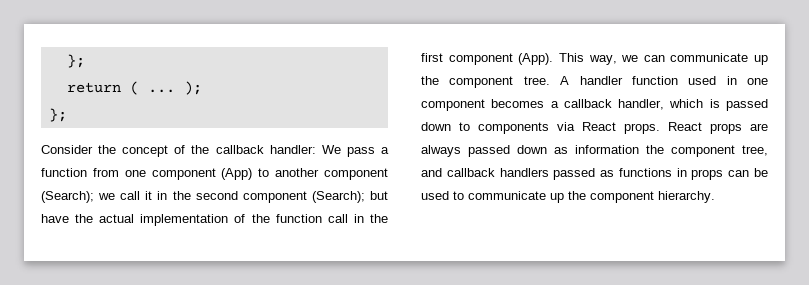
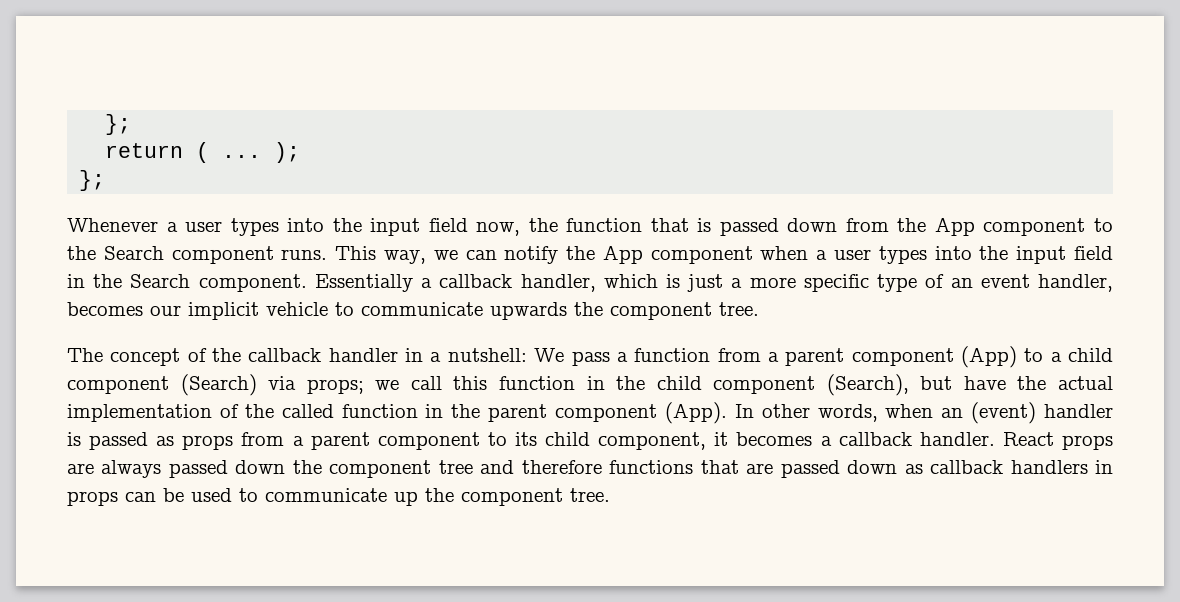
- Consider the concept of the callback handler: We pass a function from one component (App) to another component (Search); we call it in the second component (Search); but have the actual implementation of the function call in the first component (App).
+ Whenever a user types into the input field now, the function that is passed down from the App component to the Search component runs. This way, we can notify the App component when a user types into the input field in the Search component. Essentially a callback handler, which is just a more specific type of an event handler, becomes our implicit vehicle to communicate upwards the component tree.
+ The concept of the callback handler in a nutshell: We pass a function from a parent component (App) to a child component (Search) via props; we call this function in the child component (Search), but have the actual implementation of the called function in the parent component (App).
- This way, we can communicate up the component tree. A handler function used in one component becomes a callback handler, which is passed down to components via React props.
+ In other words, when an (event) handler is passed as props from a parent component to its child component, it becomes a callback handler.
- React props are always passed down as information the component tree, and callback handlers passed as functions in props can be used to communicate up the component hierarchy.
+ React props are always passed down the component tree and therefore functions that are passed down as callback handlers in props can be used to communicate up the component tree.

